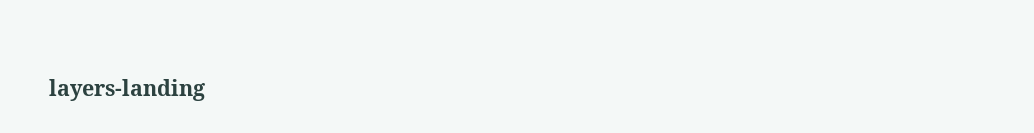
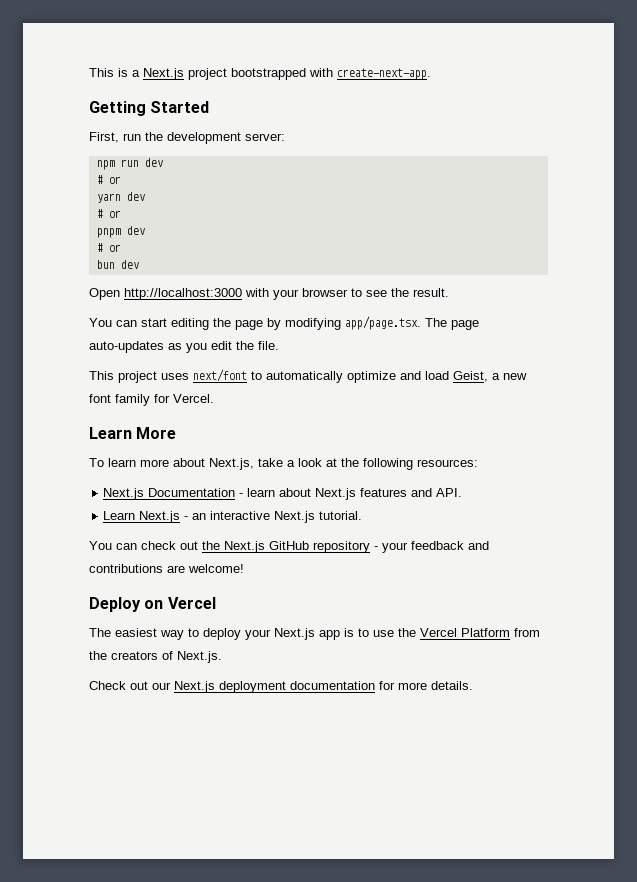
- layers-landing
+ This is a Next.js project bootstrapped with create-next-app.
+ Getting Started
+ First, run the development server:
+ npm run dev
+ # or
+ yarn dev
+ # or
+ pnpm dev
+ # or
+ bun dev
+ Open http://localhost:3000 with your browser to see the result.
+ You can start editing the page by modifying app/page.tsx. The page auto-updates as you edit the file.
+ This project uses next/font to automatically optimize and load Geist, a new font family for Vercel.
+ Learn More
+ To learn more about Next.js, take a look at the following resources:
+ Next.js Documentation - learn about Next.js features and API.
+ Learn Next.js - an interactive Next.js tutorial.
+ You can check out the Next.js GitHub repository - your feedback and contributions are welcome!
+ Deploy on Vercel
+ The easiest way to deploy your Next.js app is to use the Vercel Platform from the creators of Next.js.
+ Check out our Next.js deployment documentation for more details.

